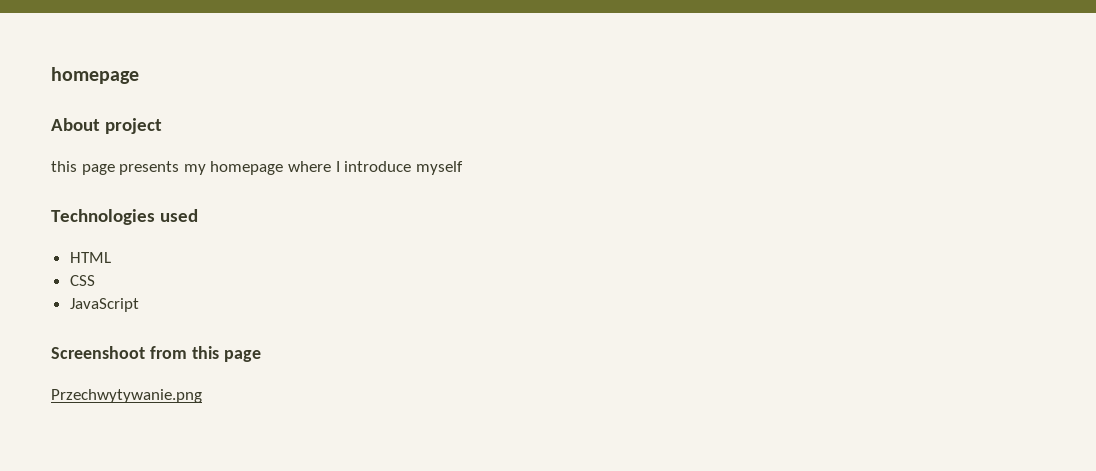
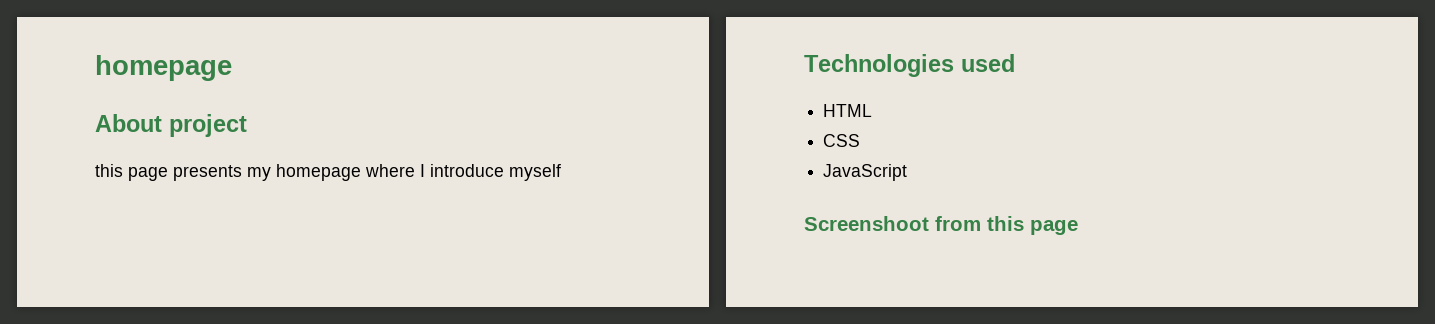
- Przechwytywanie.png

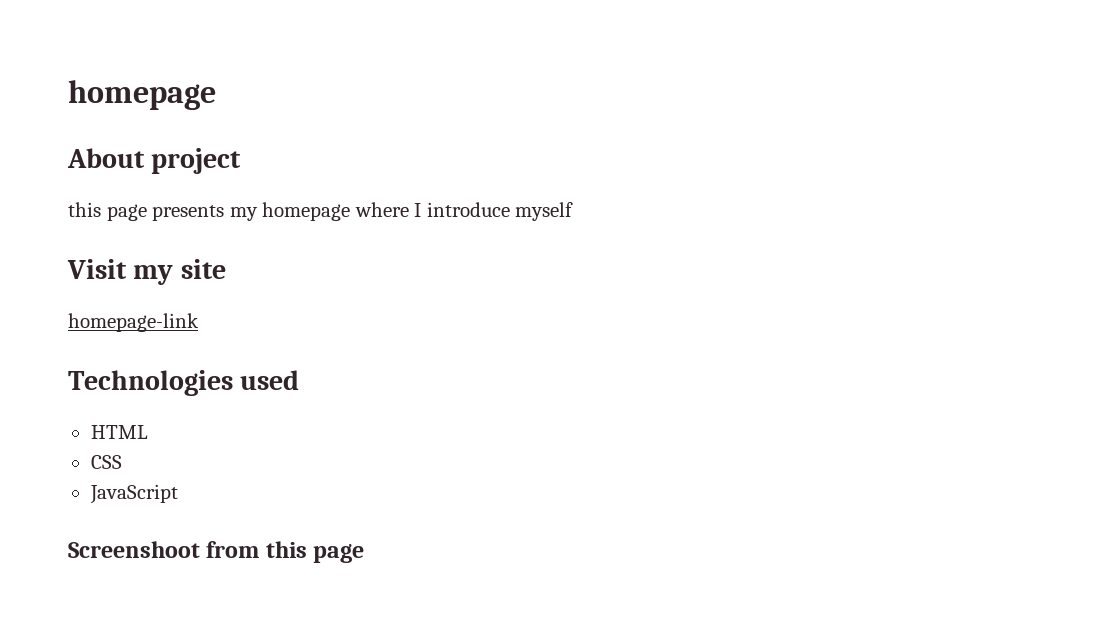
+ Visit my site
+ homepage-link

